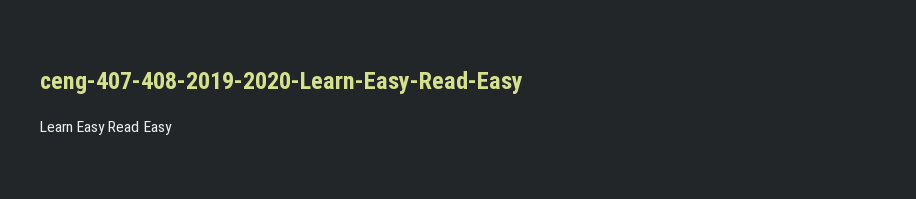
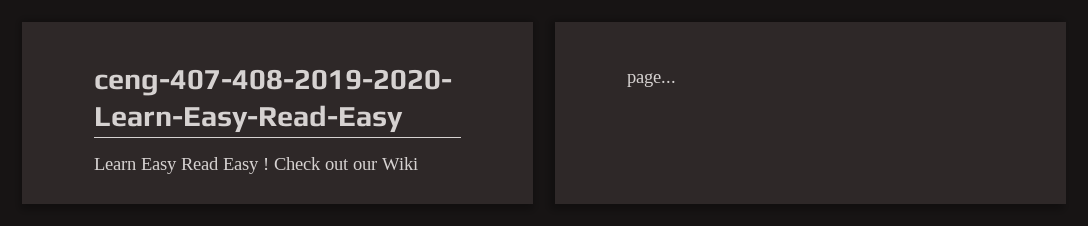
- Learn Easy Read Easy
+ Learn Easy Read Easy ! Check out our Wiki page...

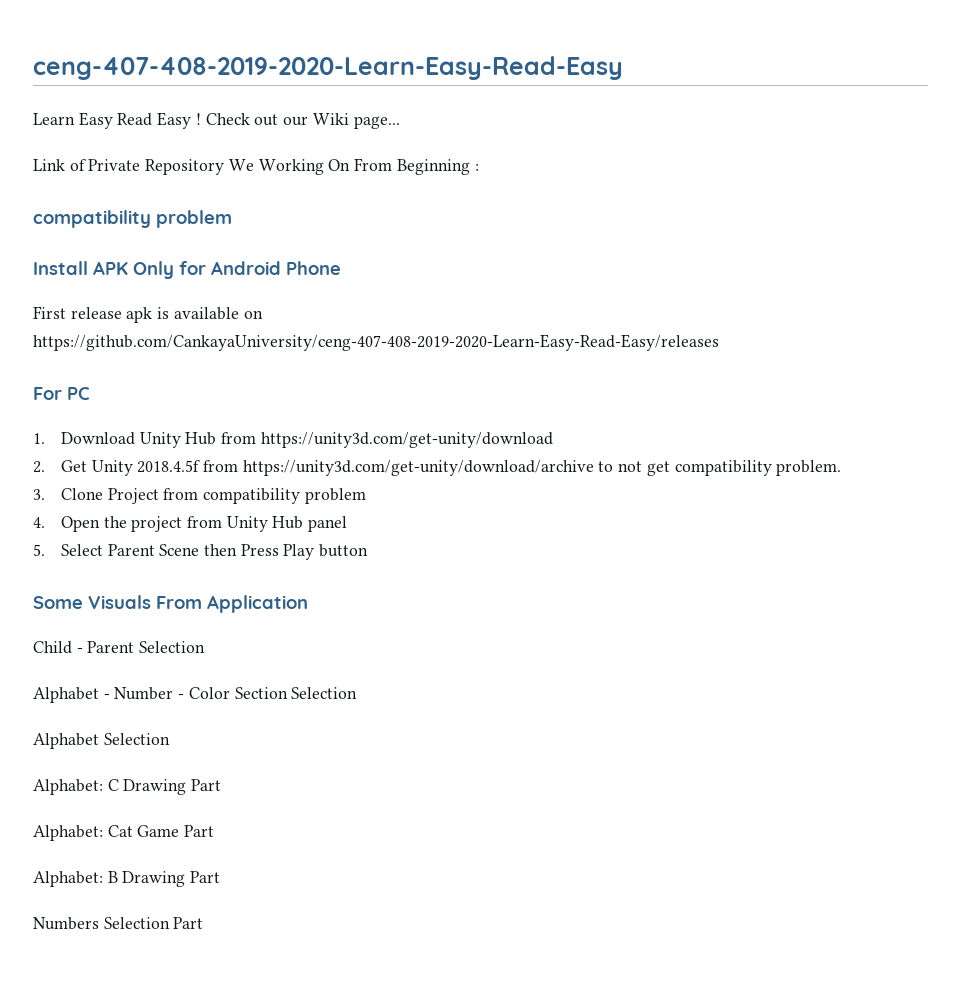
+ Link of Private Repository We Working On From Beginning :
+ compatibility problem
+ Install APK Only for Android Phone
+ First release apk is available on https://github.com/CankayaUniversity/ceng-407-408-2019-2020-Learn-Easy-Read-Easy/releases
+ For PC
+ 1. Download Unity Hub from https://unity3d.com/get-unity/download
+ 2. Get Unity 2018.4.5f from https://unity3d.com/get-unity/download/archive to not get compatibility problem.
+ 3. Clone Project from compatibility problem
+ 4. Open the project from Unity Hub panel
+ 5. Select Parent Scene then Press Play button
+ Some Visuals From Application
+ Child - Parent Selection
+ Alphabet - Number - Color Section Selection
+ Alphabet Selection
+ Alphabet: C Drawing Part
+ Alphabet: Cat Game Part
+ Alphabet: B Drawing Part
+ Numbers Selection Part

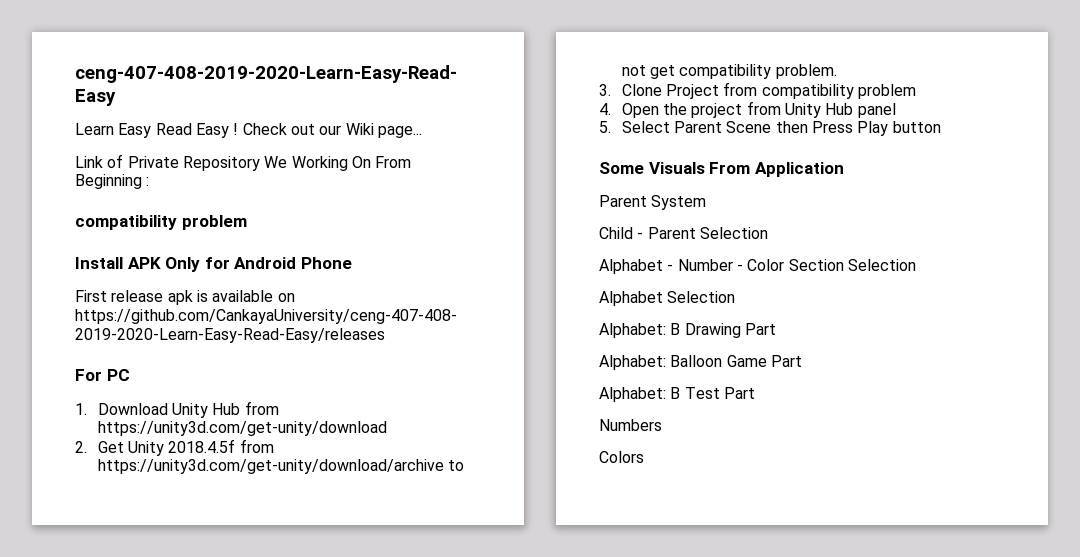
+ Parent System
- Alphabet: C Drawing Part
+ Alphabet: B Drawing Part
- Alphabet: Cat Game Part
+ Alphabet: Balloon Game Part
- Alphabet: B Drawing Part
+ Alphabet: B Test Part
- Numbers Selection Part
+ Numbers
+ Colors

